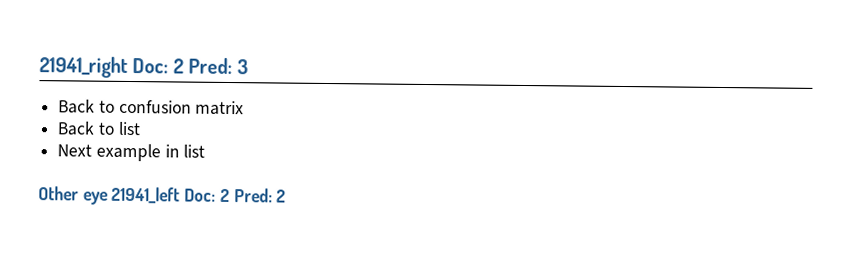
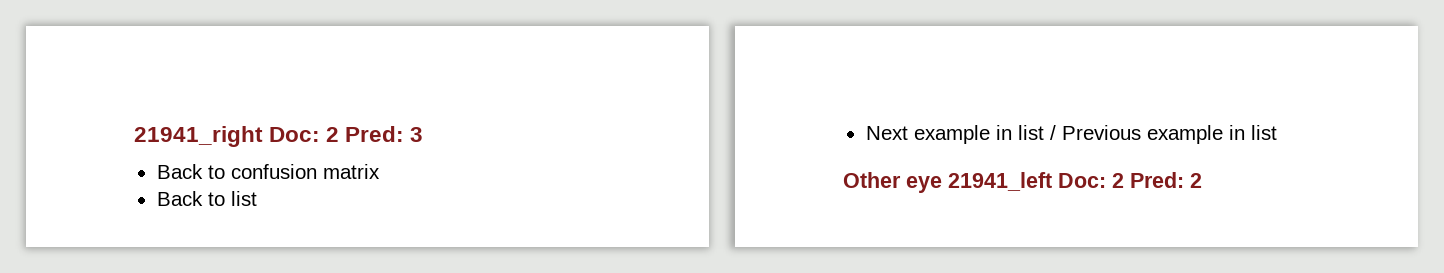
- Next example in list
+ Next example in list / Previous example in list

